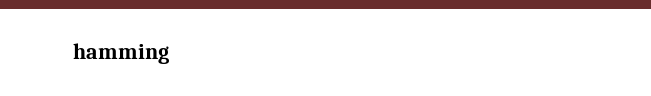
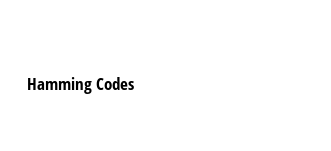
- hamming
+ Hamming Codes

